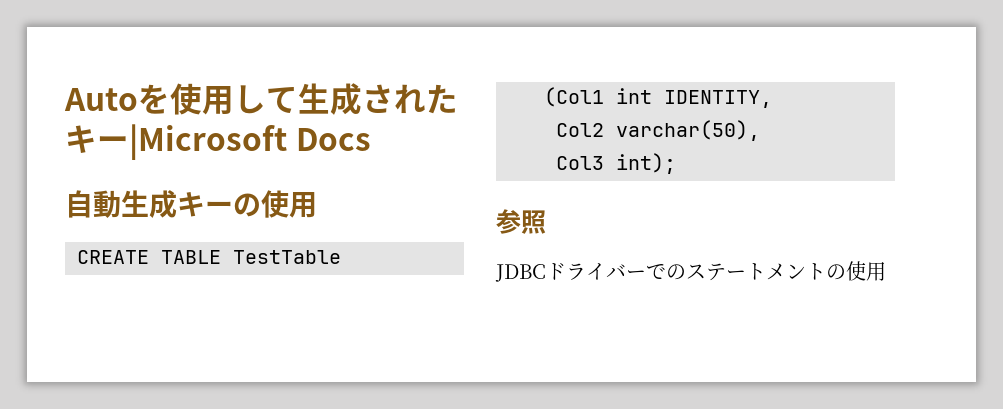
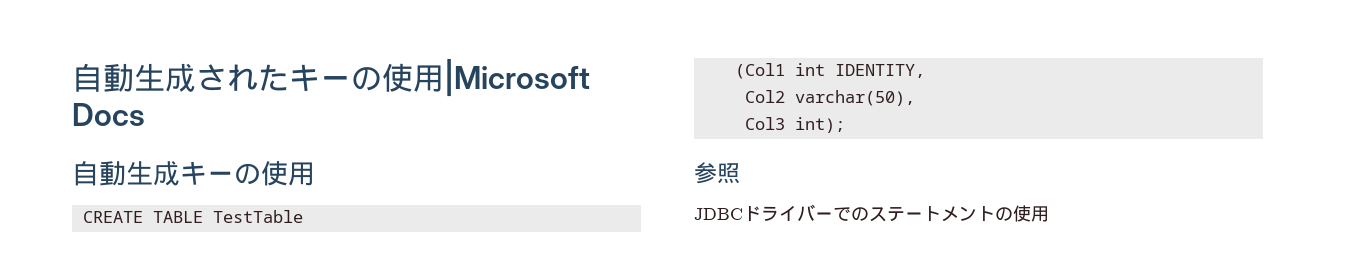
- Autoを使用して生成されたキー|Microsoft Docs
+ 自動生成されたキーの使用|Microsoft Docs

